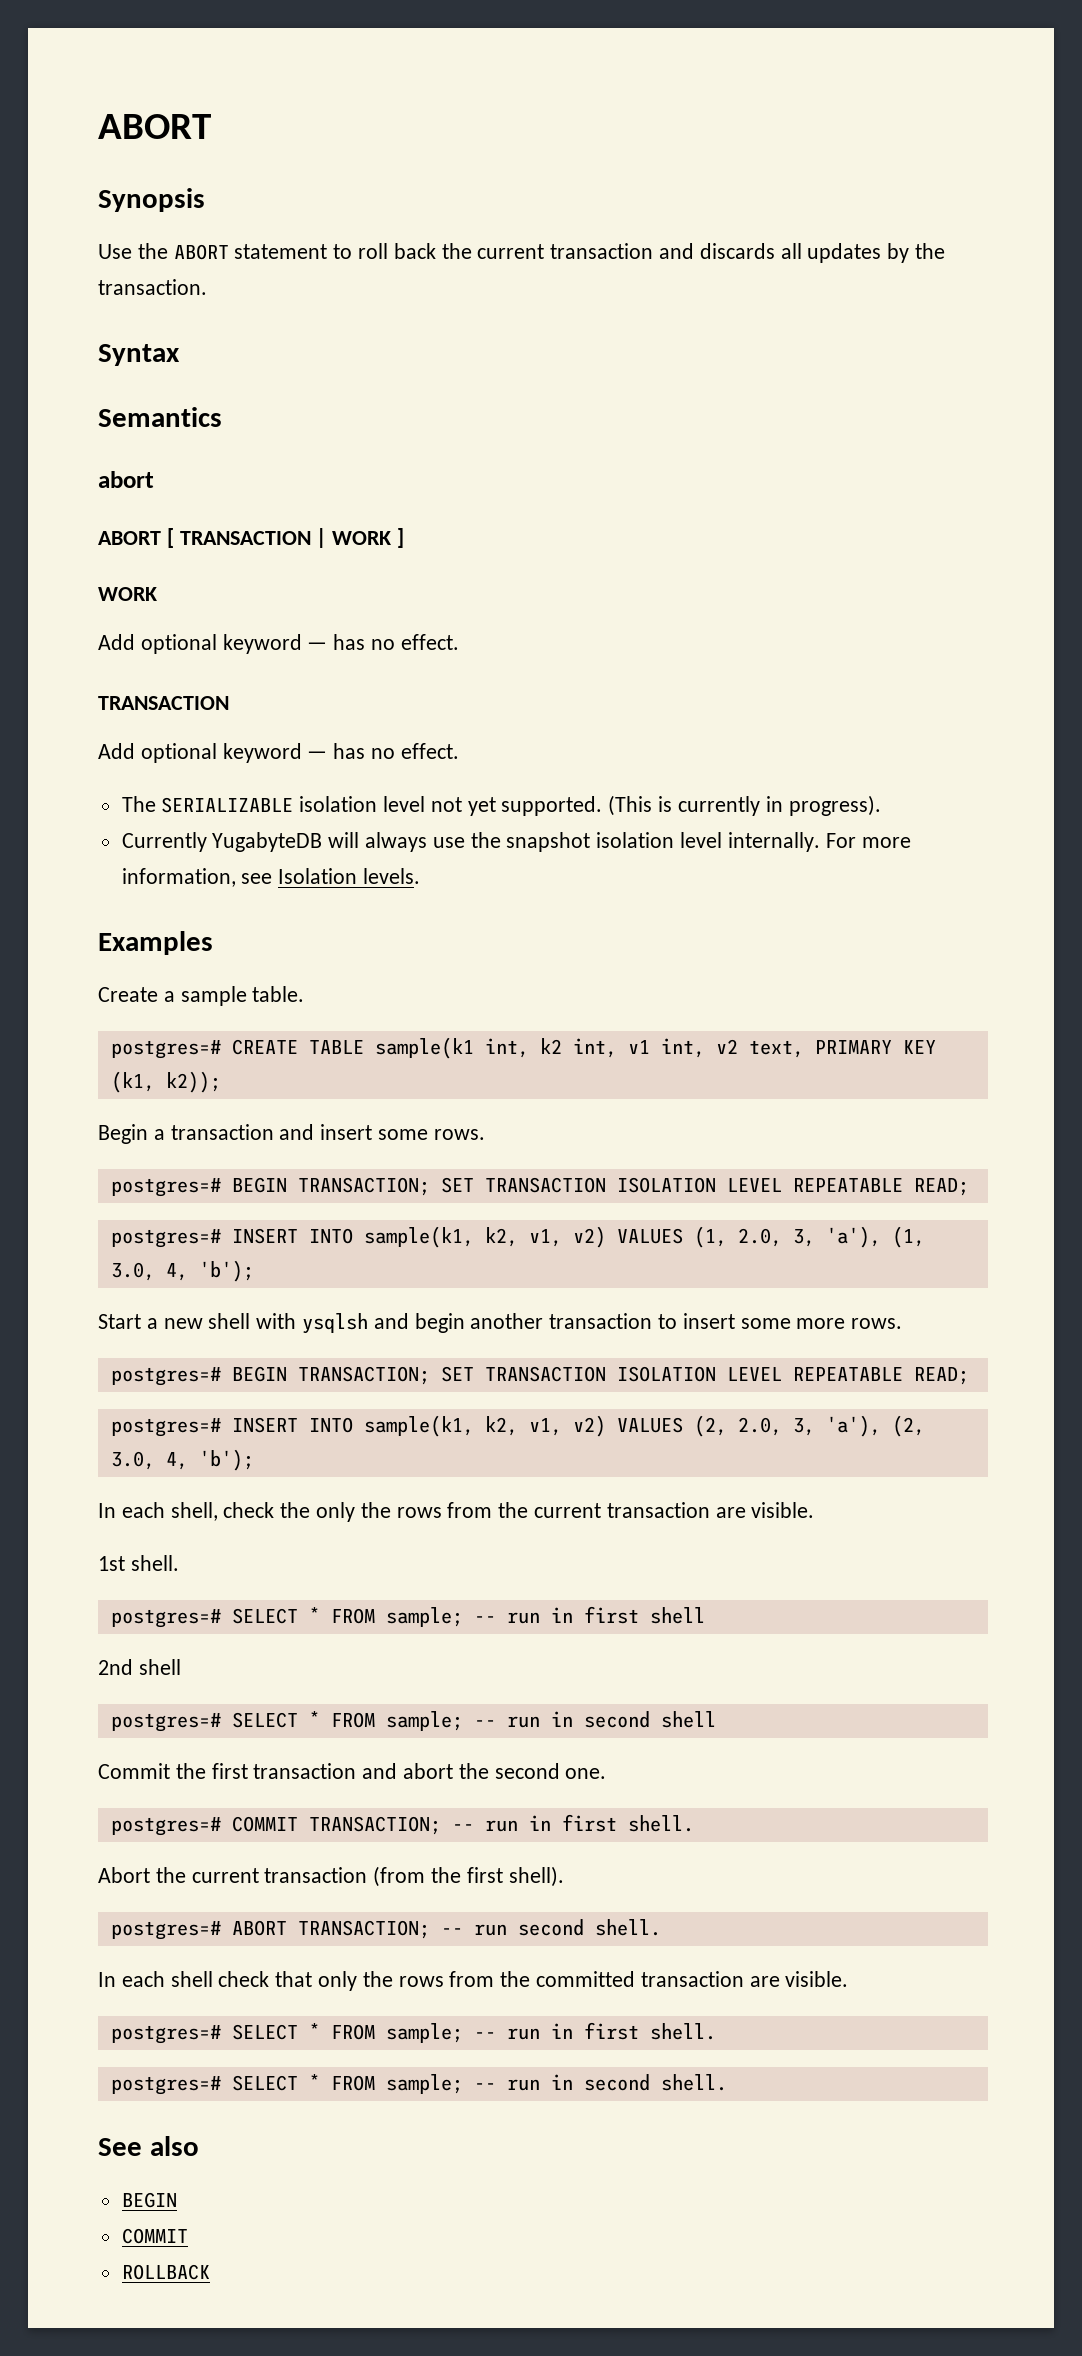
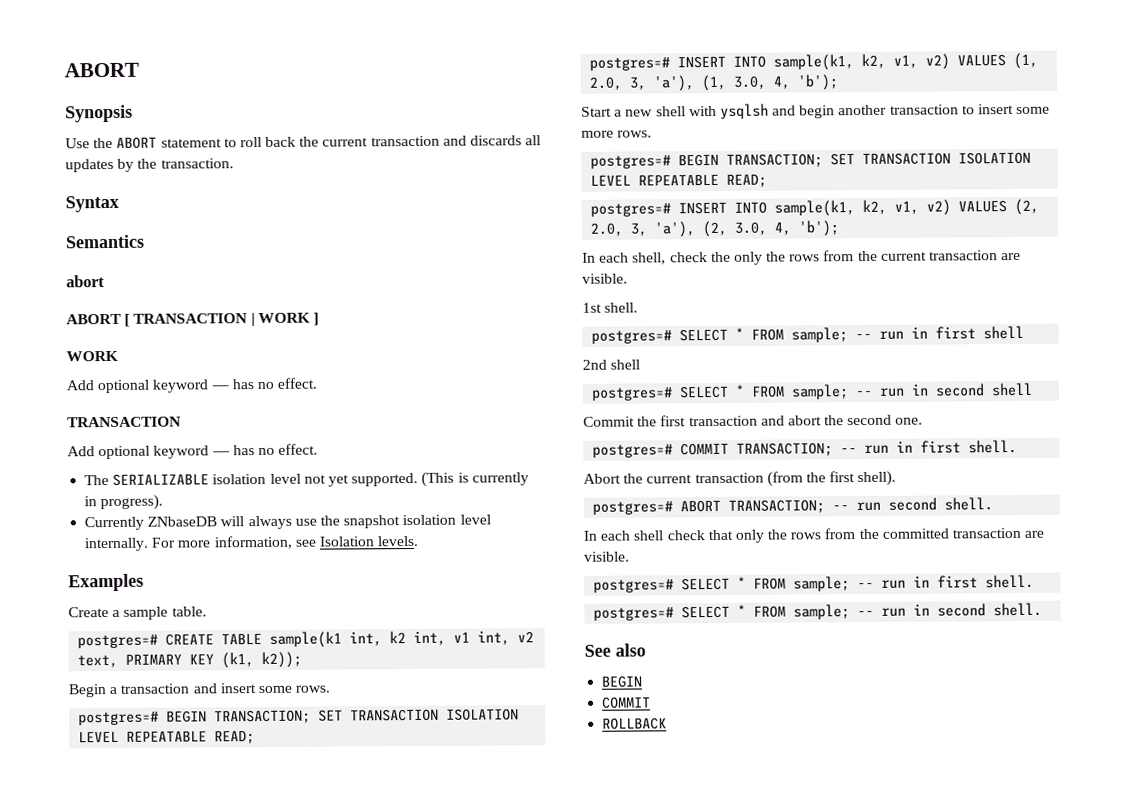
- Currently YugabyteDB will always use the snapshot isolation level internally.
+ Currently ZNbaseDB will always use the snapshot isolation level internally.

